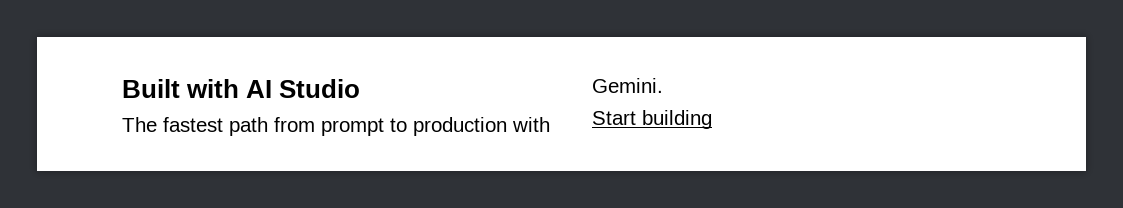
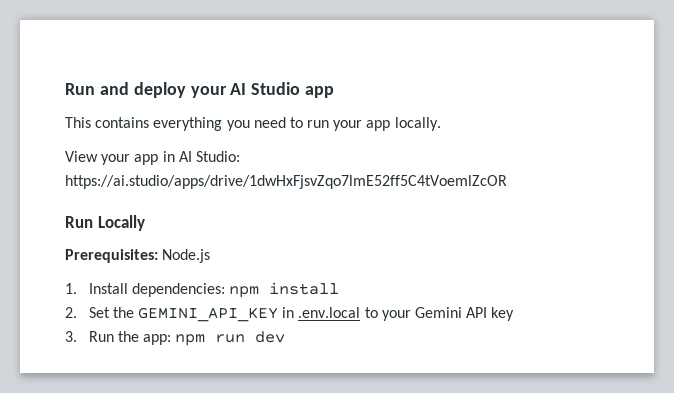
- Built with AI Studio
- The fastest path from prompt to production with Gemini.
- Start building
+ Run and deploy your AI Studio app
+ This contains everything you need to run your app locally.
+ View your app in AI Studio: https://ai.studio/apps/drive/1dwHxFjsvZqo7lmE52ff5C4tVoemlZcOR
+ Run Locally
+ Prerequisites: Node.js
+ 1. Install dependencies: npm install
+ 2. Set the GEMINI_API_KEY in .env.local to your Gemini API key
+ 3. Run the app: npm run dev

